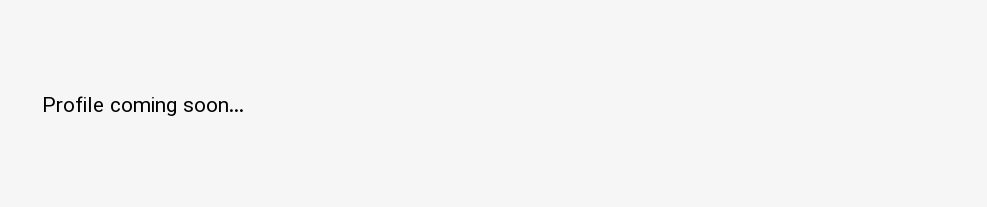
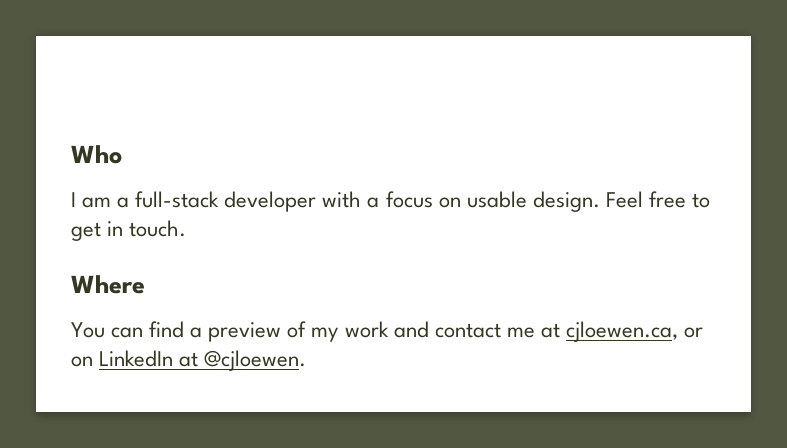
- Profile coming soon...
+ Who
+ I am a full-stack developer with a focus on usable design. Feel free to get in touch.
+ Where
+ You can find a preview of my work and contact me at cjloewen.ca, or on LinkedIn at @cjloewen.

